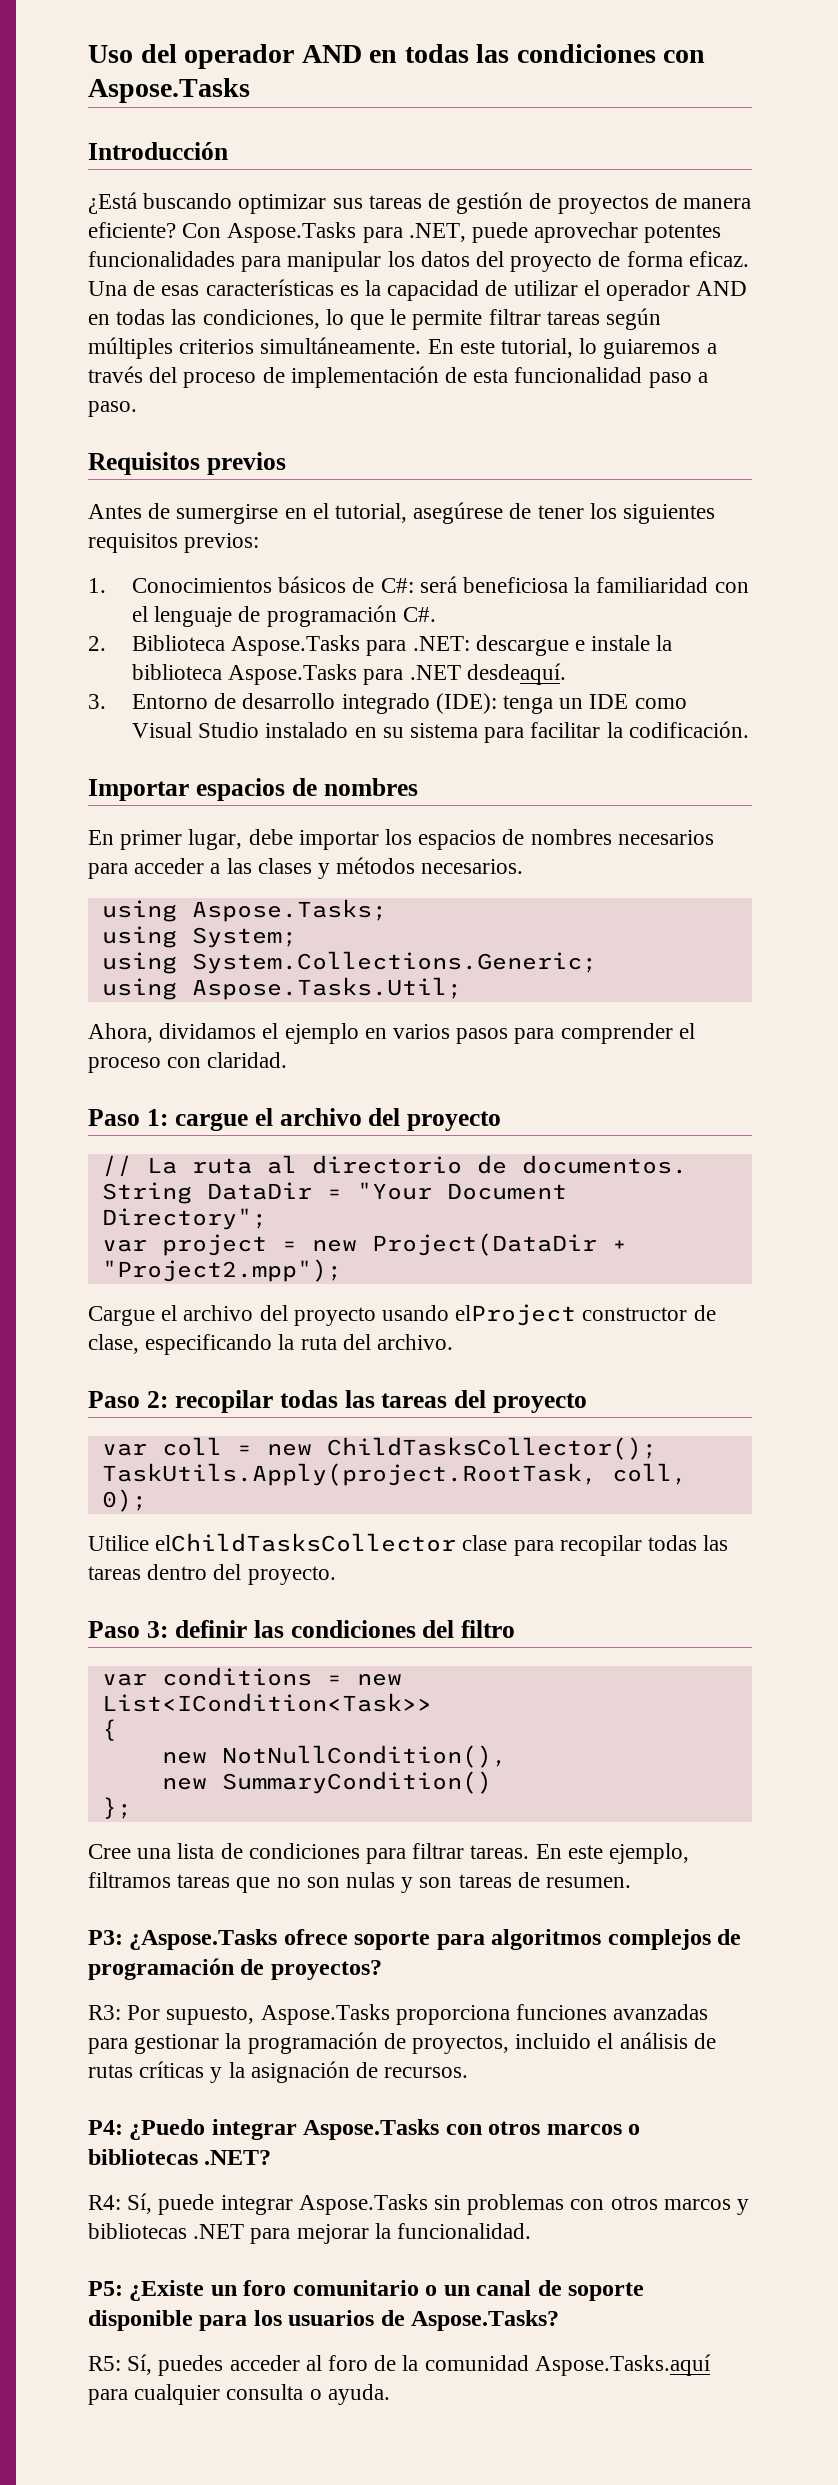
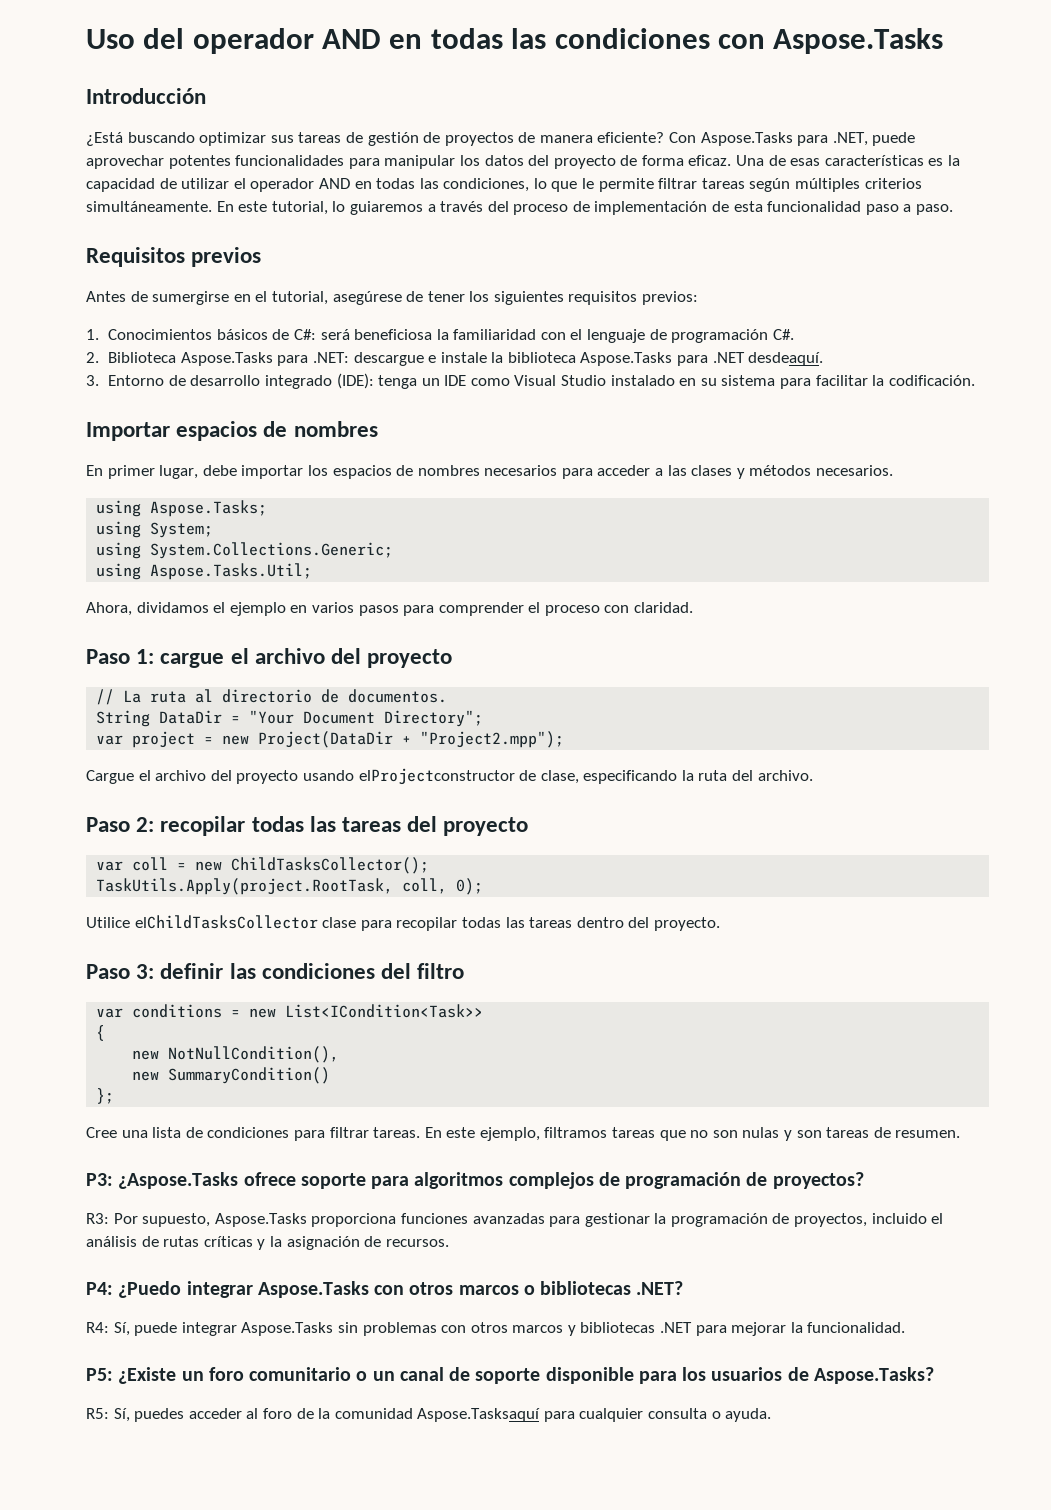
- Cargue el archivo del proyecto usando elProject constructor de clase, especificando la ruta del archivo.
+ Cargue el archivo del proyecto usando elProjectconstructor de clase, especificando la ruta del archivo.
- R5: Sí, puedes acceder al foro de la comunidad Aspose.Tasks.aquí para cualquier consulta o ayuda.
+ R5: Sí, puedes acceder al foro de la comunidad Aspose.Tasksaquí para cualquier consulta o ayuda.

